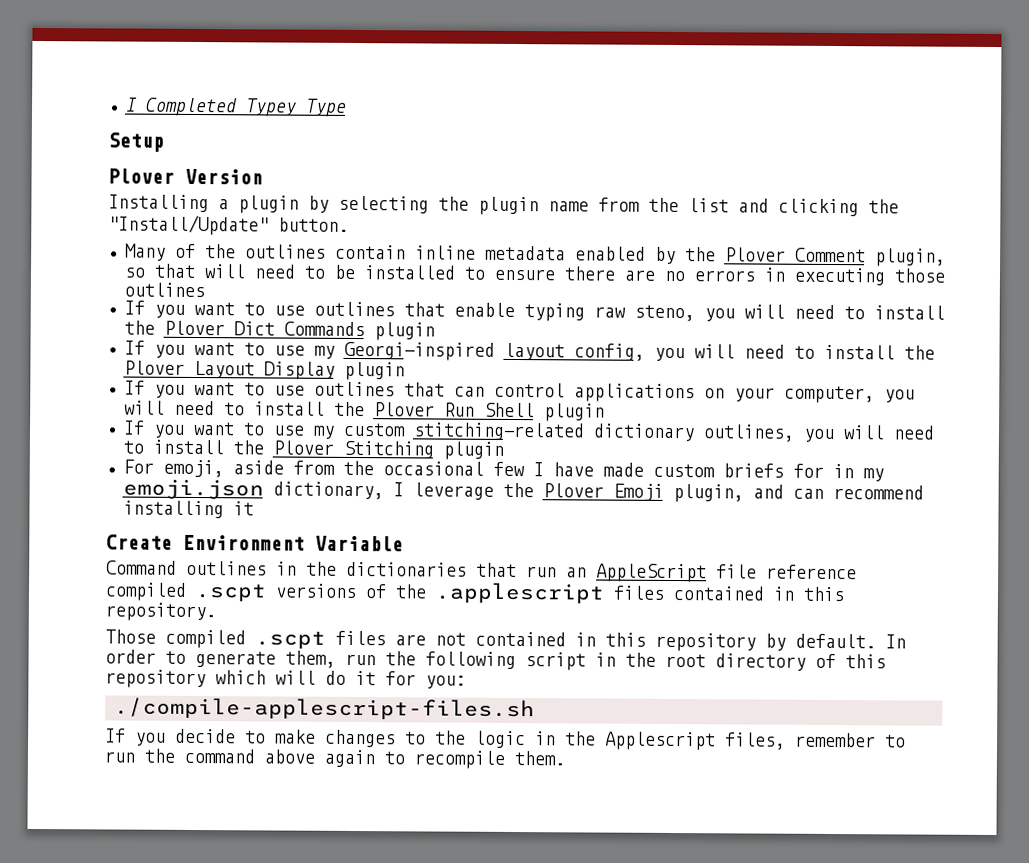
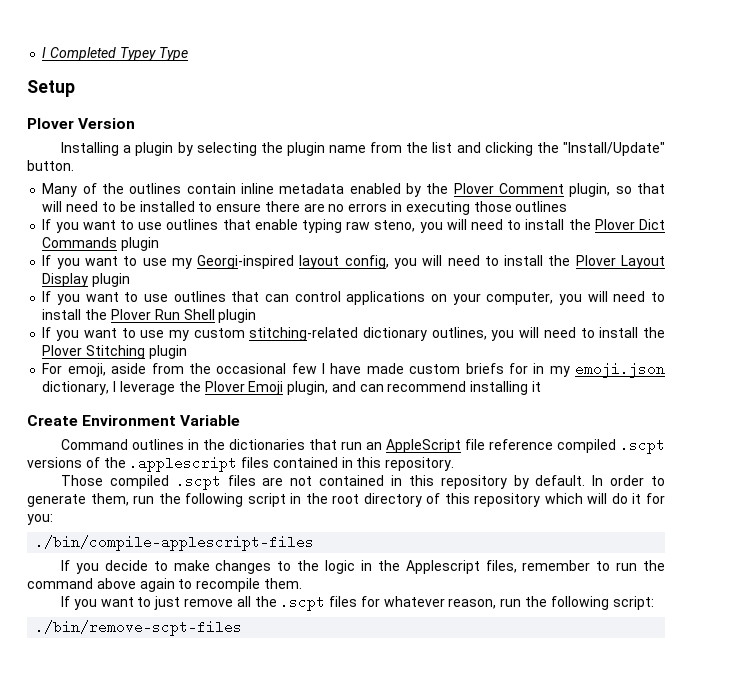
- ./compile-applescript-files.sh
+ ./bin/compile-applescript-files
+ If you want to just remove all the .scpt files for whatever reason, run the following script:
+ ./bin/remove-scpt-files

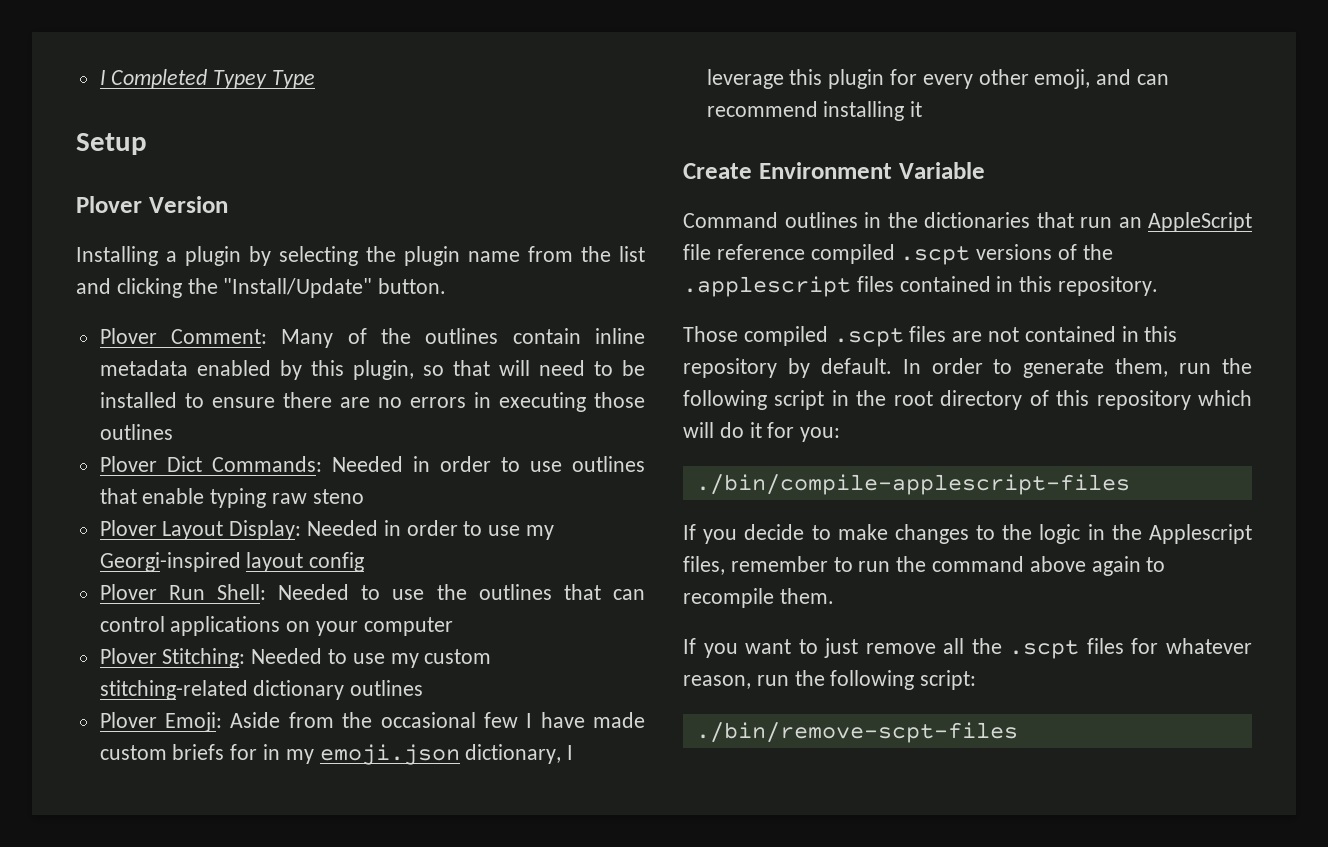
- Many of the outlines contain inline metadata enabled by the Plover Comment plugin, so that will need to be installed to ensure there are no errors in executing those outlines
+ Plover Comment: Many of the outlines contain inline metadata enabled by this plugin, so that will need to be installed to ensure there are no errors in executing those outlines
- If you want to use outlines that enable typing raw steno, you will need to install the Plover Dict Commands plugin
- If you want to use my Georgi-inspired layout config, you will need to install the Plover Layout Display plugin
- If you want to use outlines that can control applications on your computer, you will need to install the Plover Run Shell plugin
- If you want to use my custom stitching-related dictionary outlines, you will need to install the Plover Stitching plugin
- For emoji, aside from the occasional few I have made custom briefs for in my emoji.json dictionary, I leverage the Plover Emoji plugin, and can recommend installing it
+ Plover Dict Commands: Needed in order to use outlines that enable typing raw steno
+ Plover Layout Display: Needed in order to use my Georgi-inspired layout config
+ Plover Run Shell: Needed to use the outlines that can control applications on your computer
+ Plover Stitching: Needed to use my custom stitching-related dictionary outlines
+ Plover Emoji: Aside from the occasional few I have made custom briefs for in my emoji.json dictionary, I leverage this plugin for every other emoji, and can recommend installing it

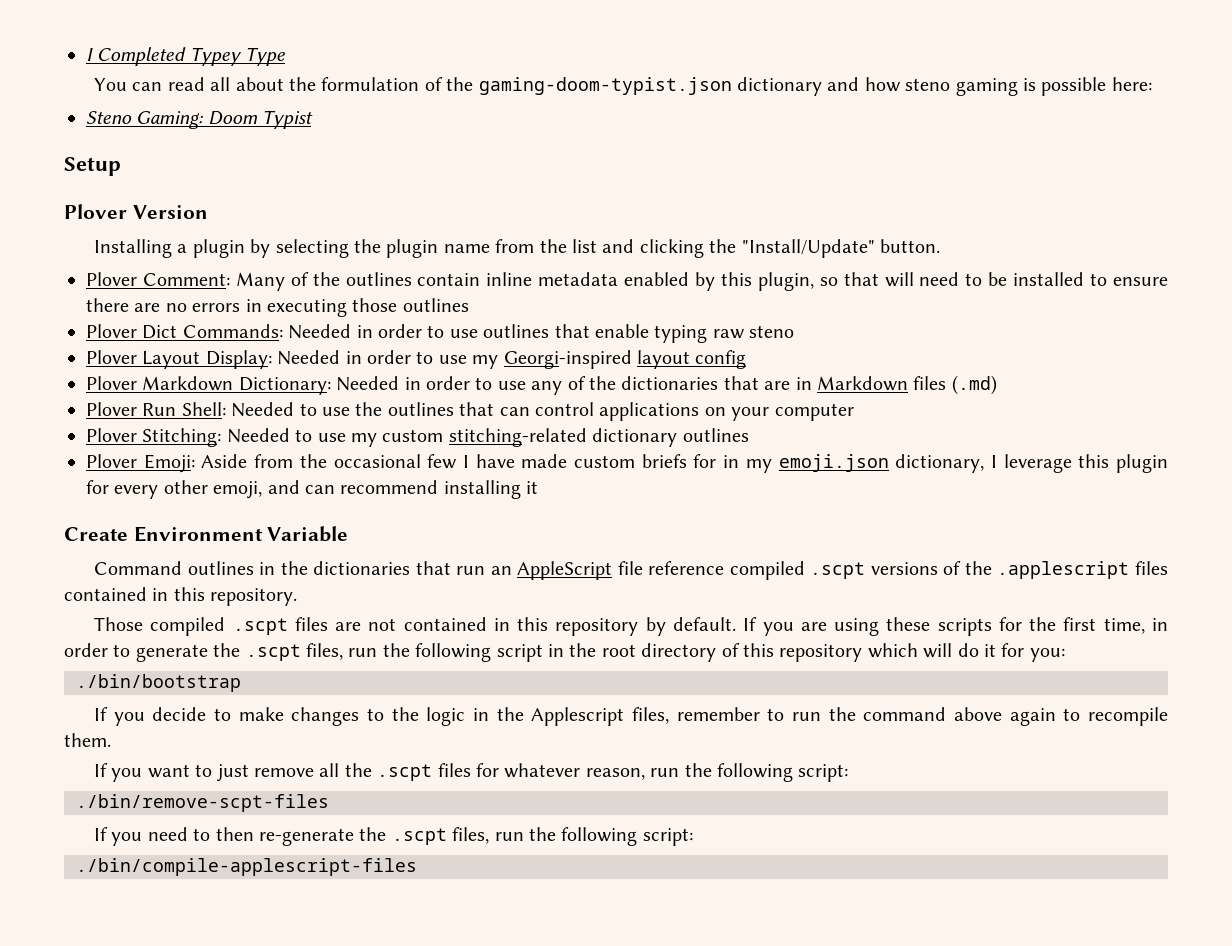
+ You can read all about the formulation of the gaming-doom-typist.json dictionary and how steno gaming is possible here:
+ Steno Gaming: Doom Typist
+ Plover Markdown Dictionary: Needed in order to use any of the dictionaries that are in Markdown files (.md)
- In order to generate them, run the following script in the root directory of this repository which will do it for you:
+ If you are using these scripts for the first time, in order to generate the .scpt files, run the following script in the root directory of this repository which will do it for you:
- ./bin/compile-applescript-files
+ ./bin/bootstrap
+ If you need to then re-generate the .scpt files, run the following script:
+ ./bin/compile-applescript-files

